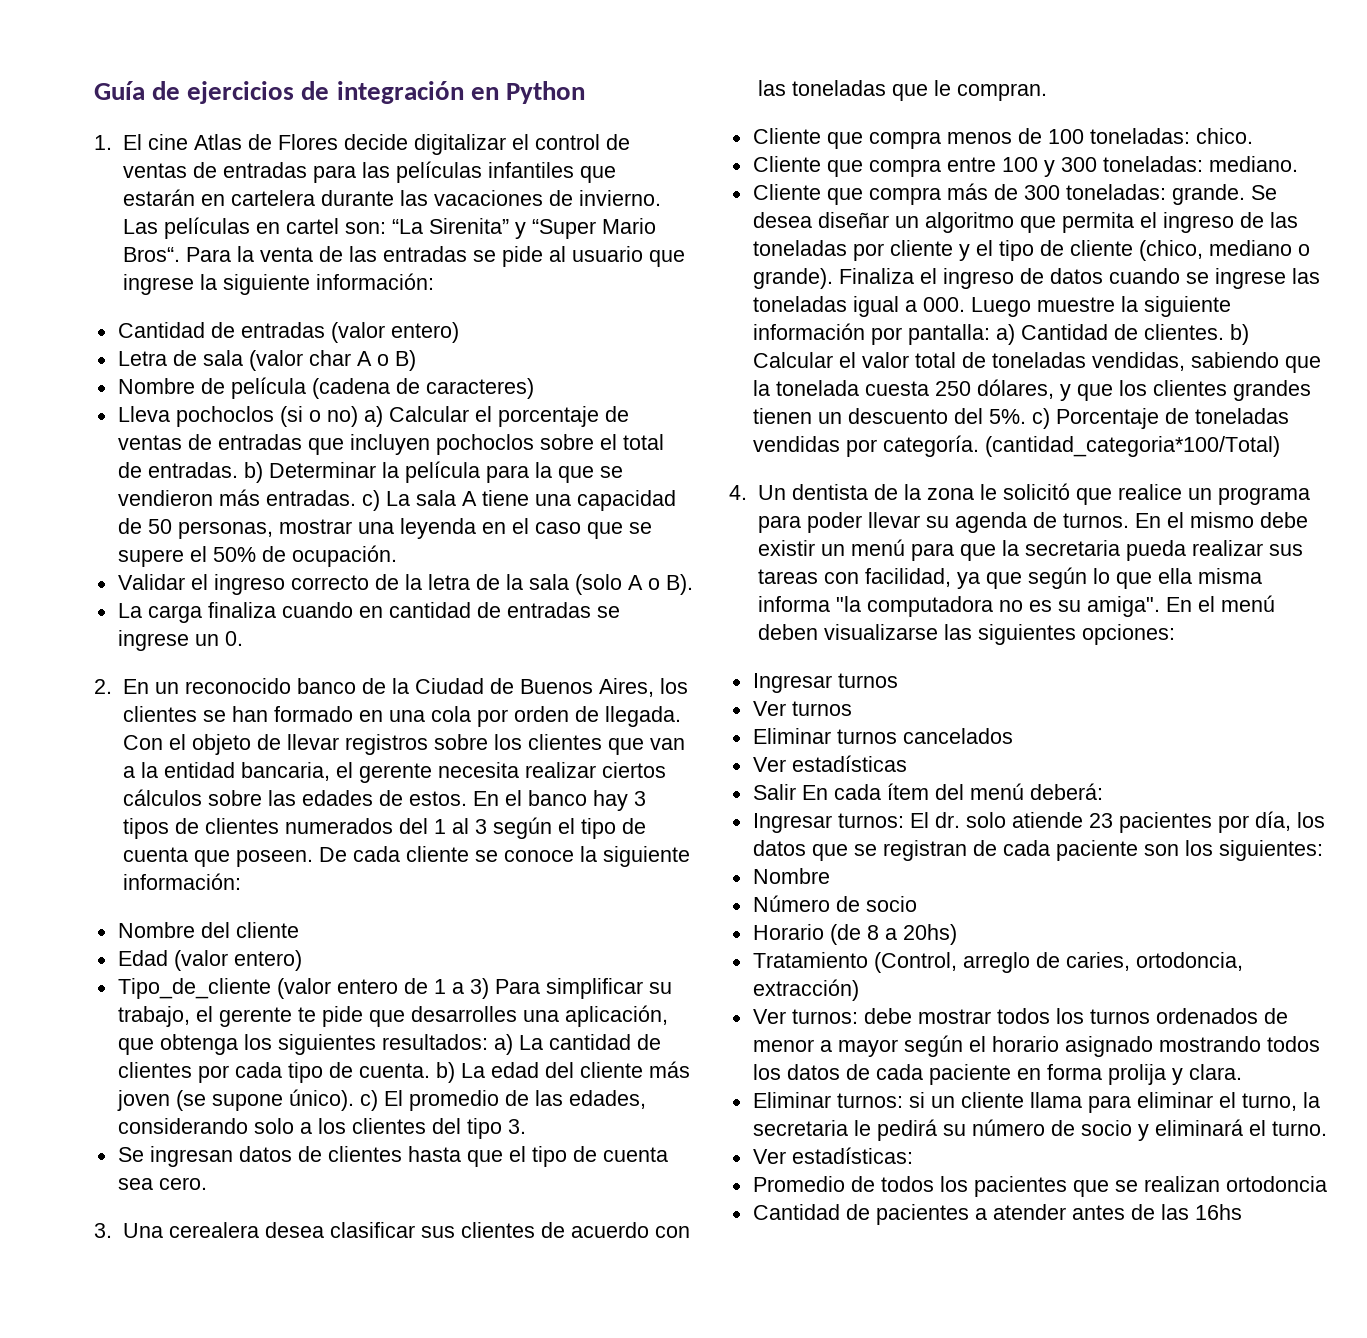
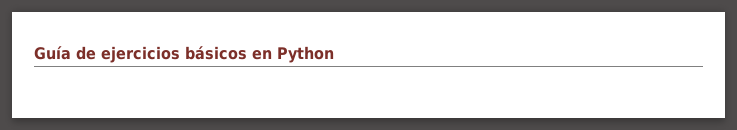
- Guía de ejercicios de integración en Python
+ Guía de ejercicios básicos en Python
- 1. El cine Atlas de Flores decide digitalizar el control de ventas de entradas para las películas infantiles que estarán en cartelera durante las vacaciones de invierno. Las películas en cartel son: “La Sirenita” y “Super Mario Bros“. Para la venta de las entradas se pide al usuario que ingrese la siguiente información:
- Cantidad de entradas (valor entero)
- Letra de sala (valor char A o B)
- Nombre de película (cadena de caracteres)
- Lleva pochoclos (si o no) a) Calcular el porcentaje de ventas de entradas que incluyen pochoclos sobre el total de entradas. b) Determinar la película para la que se vendieron más entradas. c) La sala A tiene una capacidad de 50 personas, mostrar una leyenda en el caso que se supere el 50% de ocupación.
- Validar el ingreso correcto de la letra de la sala (solo A o B).
- La carga finaliza cuando en cantidad de entradas se ingrese un 0.
- 2. En un reconocido banco de la Ciudad de Buenos Aires, los clientes se han formado en una cola por orden de llegada. Con el objeto de llevar registros sobre los clientes que van a la entidad bancaria, el gerente necesita realizar ciertos cálculos sobre las edades de estos. En el banco hay 3 tipos de clientes numerados del 1 al 3 según el tipo de cuenta que poseen. De cada cliente se conoce la siguiente información:
- Nombre del cliente
- Edad (valor entero)
- Tipo_de_cliente (valor entero de 1 a 3) Para simplificar su trabajo, el gerente te pide que desarrolles una aplicación, que obtenga los siguientes resultados: a) La cantidad de clientes por cada tipo de cuenta. b) La edad del cliente más joven (se supone único). c) El promedio de las edades, considerando solo a los clientes del tipo 3.
- Se ingresan datos de clientes hasta que el tipo de cuenta sea cero.
- 3. Una cerealera desea clasificar sus clientes de acuerdo con las toneladas que le compran.
- Cliente que compra menos de 100 toneladas: chico.
- Cliente que compra entre 100 y 300 toneladas: mediano.
- Cliente que compra más de 300 toneladas: grande. Se desea diseñar un algoritmo que permita el ingreso de las toneladas por cliente y el tipo de cliente (chico, mediano o grande). Finaliza el ingreso de datos cuando se ingrese las toneladas igual a 000. Luego muestre la siguiente información por pantalla: a) Cantidad de clientes. b) Calcular el valor total de toneladas vendidas, sabiendo que la tonelada cuesta 250 dólares, y que los clientes grandes tienen un descuento del 5%. c) Porcentaje de toneladas vendidas por categoría. (cantidad_categoria*100/Total)
- 4. Un dentista de la zona le solicitó que realice un programa para poder llevar su agenda de turnos. En el mismo debe existir un menú para que la secretaria pueda realizar sus tareas con facilidad, ya que según lo que ella misma informa "la computadora no es su amiga". En el menú deben visualizarse las siguientes opciones:
- Ingresar turnos
- Ver turnos
- Eliminar turnos cancelados
- Ver estadísticas
- Salir En cada ítem del menú deberá:
- Ingresar turnos: El dr. solo atiende 23 pacientes por día, los datos que se registran de cada paciente son los siguientes:
- Nombre
- Número de socio
- Horario (de 8 a 20hs)
- Tratamiento (Control, arreglo de caries, ortodoncia, extracción)
- Ver turnos: debe mostrar todos los turnos ordenados de menor a mayor según el horario asignado mostrando todos los datos de cada paciente en forma prolija y clara.
- Eliminar turnos: si un cliente llama para eliminar el turno, la secretaria le pedirá su número de socio y eliminará el turno.
- Ver estadísticas:
- Promedio de todos los pacientes que se realizan ortodoncia
- Cantidad de pacientes a atender antes de las 16hs

